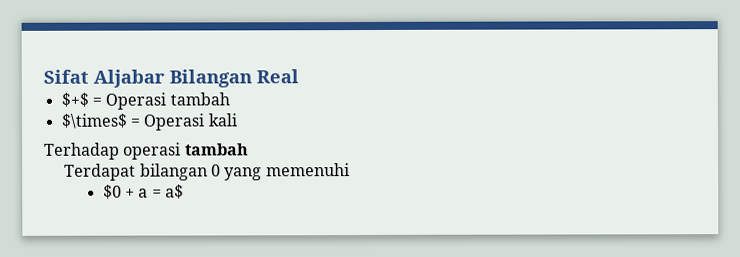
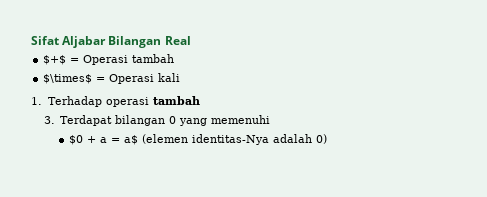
- Terhadap operasi tambah
+ 1. Terhadap operasi tambah
- Terdapat bilangan 0 yang memenuhi
+ 3. Terdapat bilangan 0 yang memenuhi
- $0 + a = a$
+ $0 + a = a$ (elemen identitas-Nya adalah 0)

